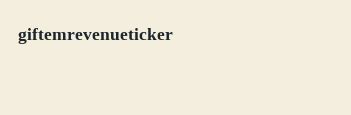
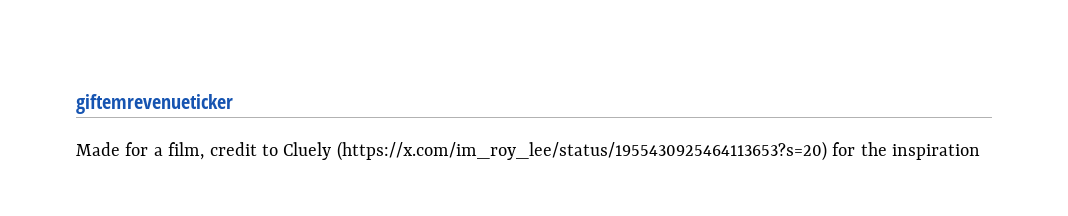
+ Made for a film, credit to Cluely (https://x.com/im_roy_lee/status/1955430925464113653?s=20) for the inspiration

